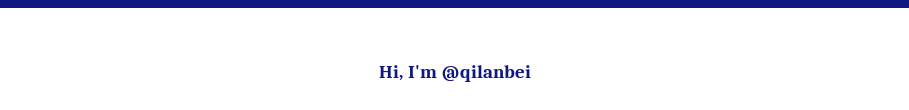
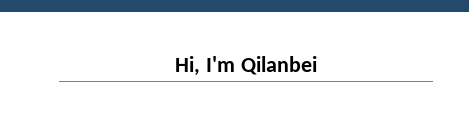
- Hi, I'm @qilanbei
+ Hi, I'm Qilanbei

